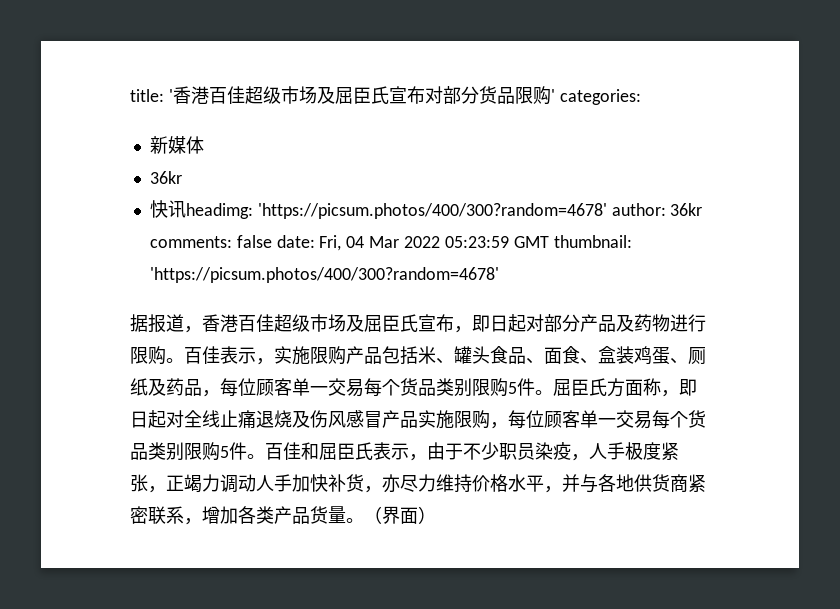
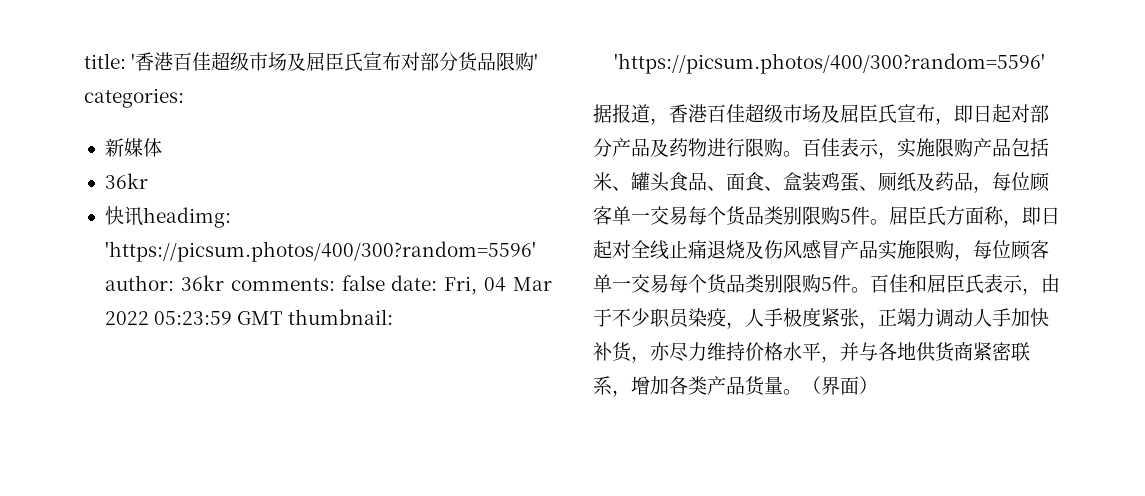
- 快讯headimg: 'https://picsum.photos/400/300?random=4678' author: 36kr comments: false date: Fri, 04 Mar 2022 05:23:59 GMT thumbnail: 'https://picsum.photos/400/300?random=4678'
+ 快讯headimg: 'https://picsum.photos/400/300?random=5596' author: 36kr comments: false date: Fri, 04 Mar 2022 05:23:59 GMT thumbnail: 'https://picsum.photos/400/300?random=5596'

